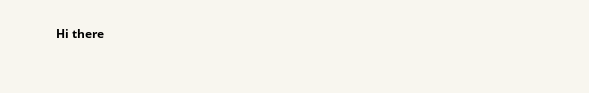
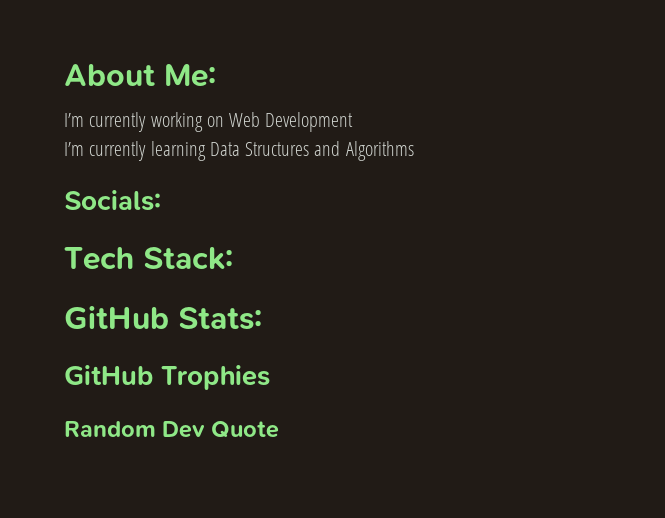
- Hi there
+ About Me:
+ I’m currently working on Web Development
+ I’m currently learning Data Structures and Algorithms
+ Socials:
+ Tech Stack:
+ GitHub Stats:
+ GitHub Trophies
+ Random Dev Quote

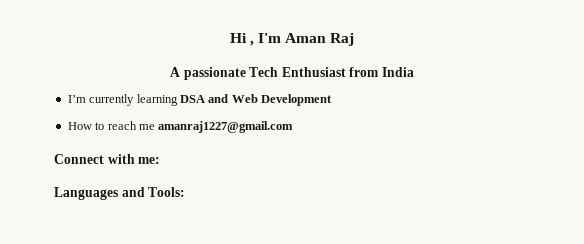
- About Me:
- I’m currently working on Web Development
- I’m currently learning Data Structures and Algorithms
- Socials:
- Tech Stack:
- GitHub Stats:
- GitHub Trophies
- Random Dev Quote
+ Hi , I'm Aman Raj
+ A passionate Tech Enthusiast from India
+ I’m currently learning DSA and Web Development
+ How to reach me amanraj1227@gmail.com
+ Connect with me:
+ Languages and Tools:

